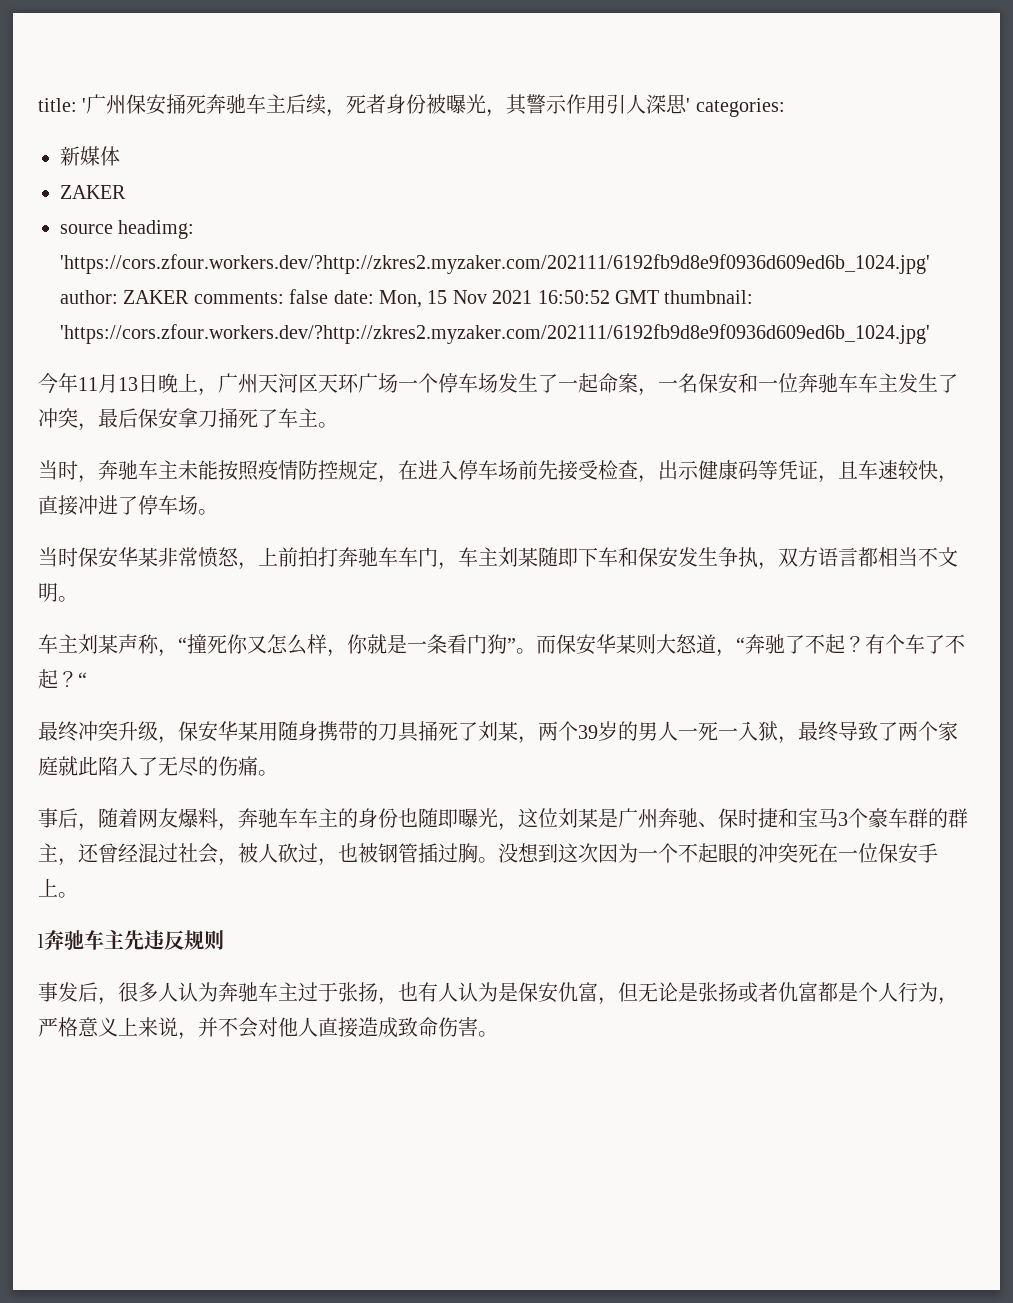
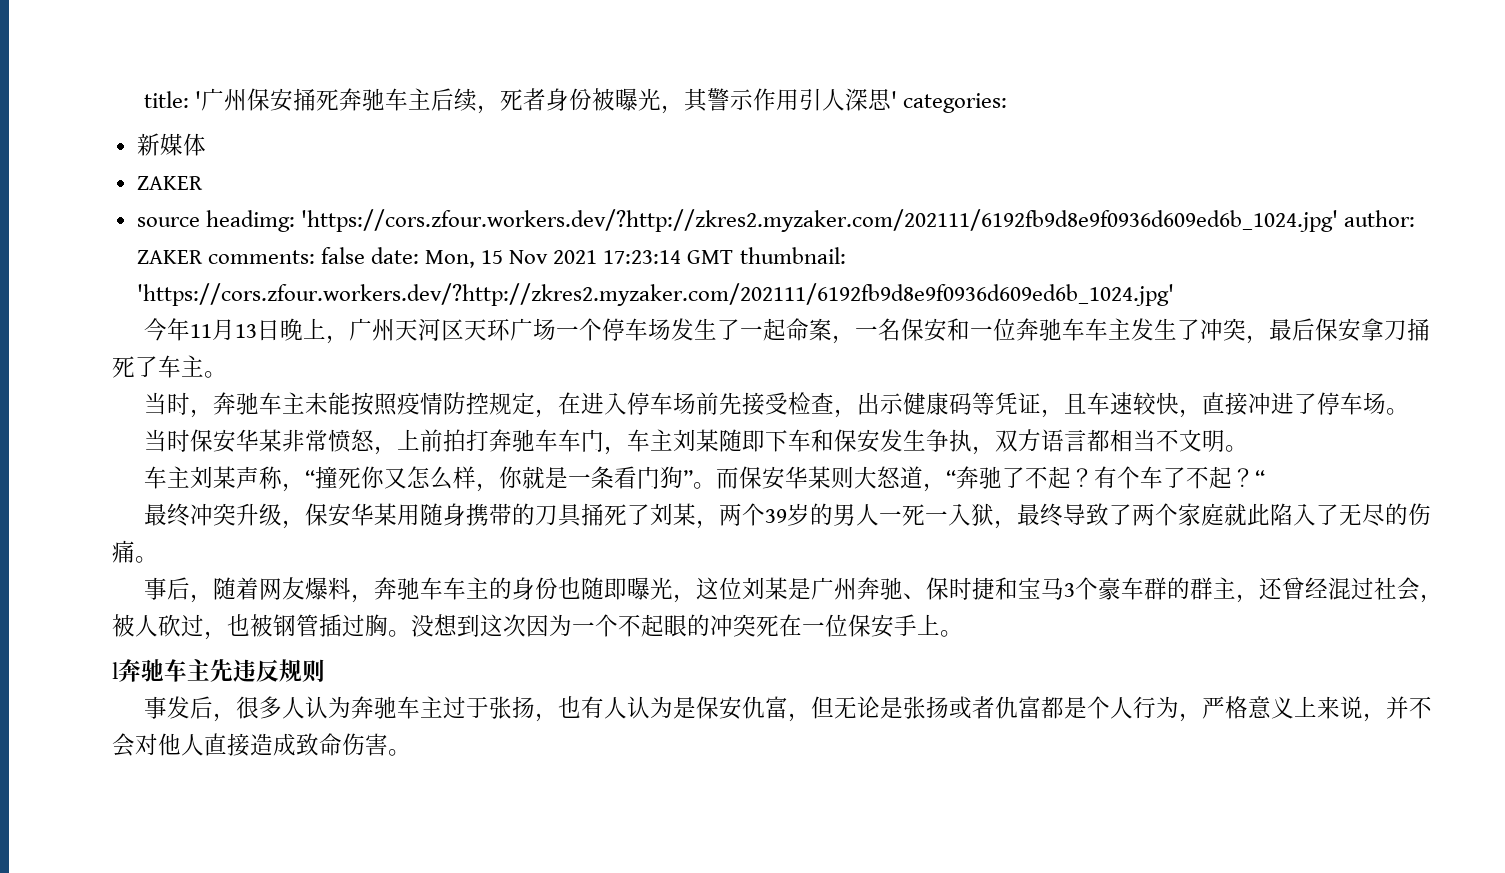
- source headimg: 'https://cors.zfour.workers.dev/?http://zkres2.myzaker.com/202111/6192fb9d8e9f0936d609ed6b_1024.jpg' author: ZAKER comments: false date: Mon, 15 Nov 2021 16:50:52 GMT thumbnail: 'https://cors.zfour.workers.dev/?http://zkres2.myzaker.com/202111/6192fb9d8e9f0936d609ed6b_1024.jpg'
+ source headimg: 'https://cors.zfour.workers.dev/?http://zkres2.myzaker.com/202111/6192fb9d8e9f0936d609ed6b_1024.jpg' author: ZAKER comments: false date: Mon, 15 Nov 2021 17:23:14 GMT thumbnail: 'https://cors.zfour.workers.dev/?http://zkres2.myzaker.com/202111/6192fb9d8e9f0936d609ed6b_1024.jpg'

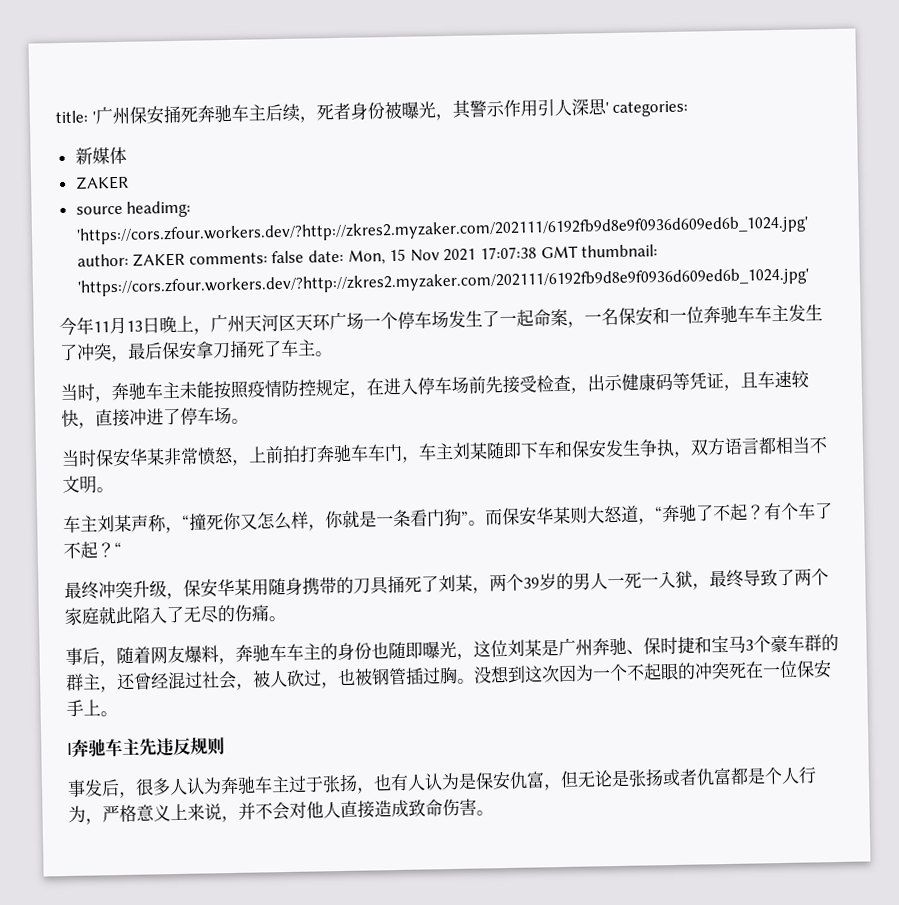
- source headimg: 'https://cors.zfour.workers.dev/?http://zkres2.myzaker.com/202111/6192fb9d8e9f0936d609ed6b_1024.jpg' author: ZAKER comments: false date: Mon, 15 Nov 2021 17:23:14 GMT thumbnail: 'https://cors.zfour.workers.dev/?http://zkres2.myzaker.com/202111/6192fb9d8e9f0936d609ed6b_1024.jpg'
+ source headimg: 'https://cors.zfour.workers.dev/?http://zkres2.myzaker.com/202111/6192fb9d8e9f0936d609ed6b_1024.jpg' author: ZAKER comments: false date: Mon, 15 Nov 2021 17:07:38 GMT thumbnail: 'https://cors.zfour.workers.dev/?http://zkres2.myzaker.com/202111/6192fb9d8e9f0936d609ed6b_1024.jpg'

